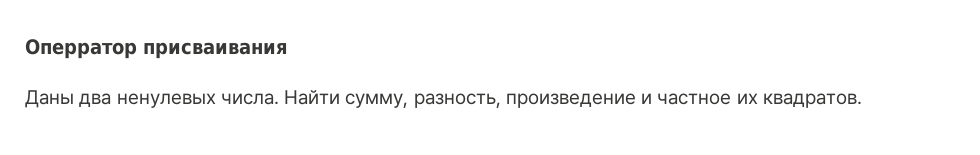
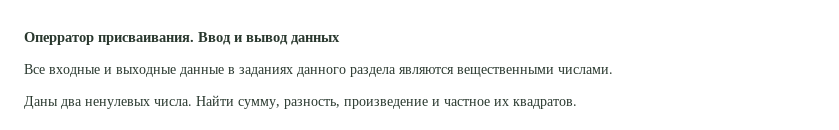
- Оперратор присваивания
+ Оперратор присваивания. Ввод и вывод данных
+ Все входные и выходные данные в заданиях данного раздела являются вещественными числами.

